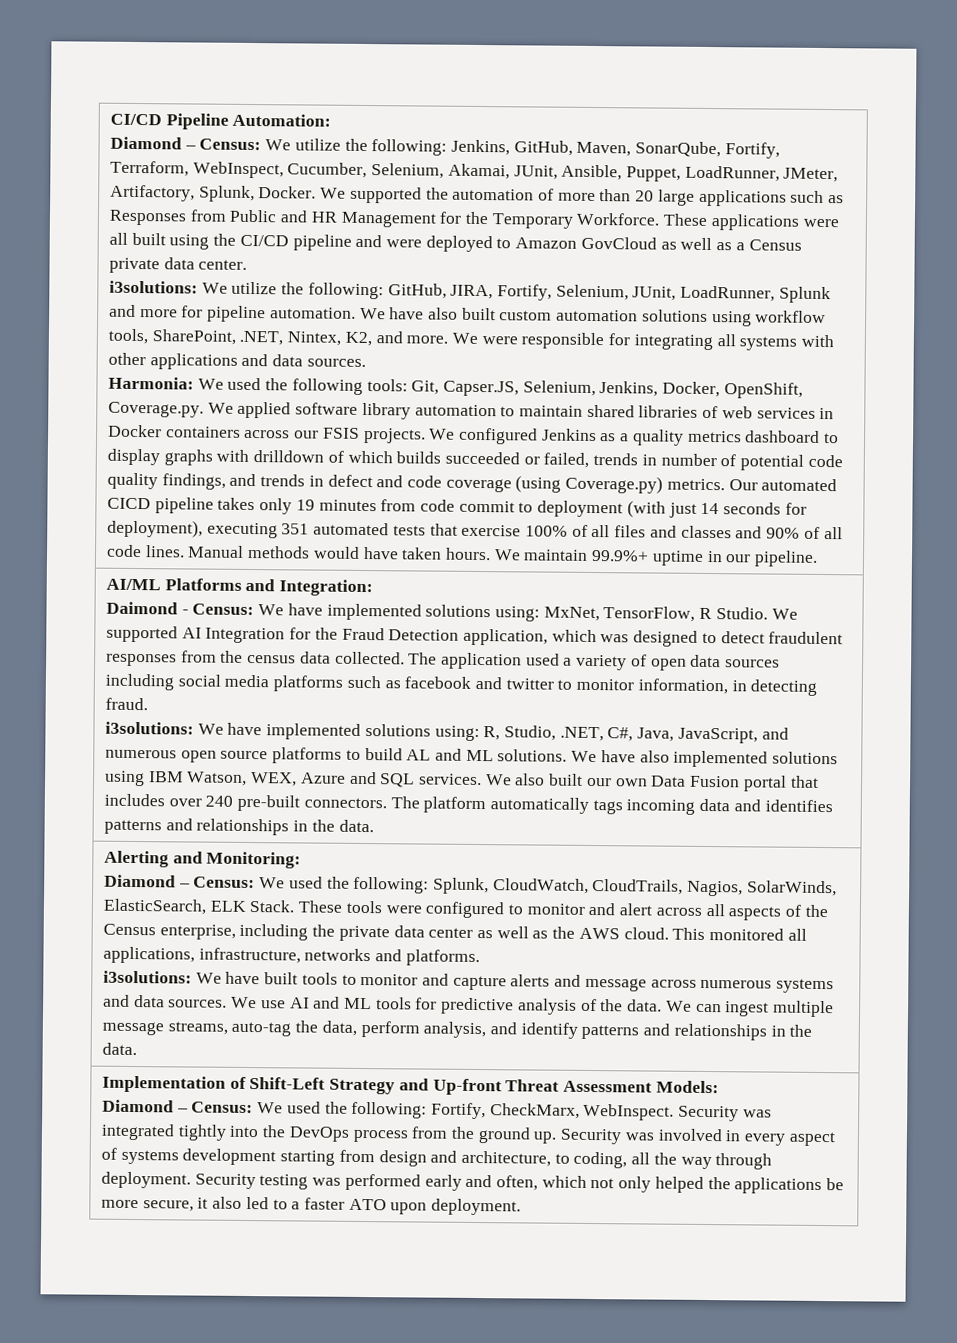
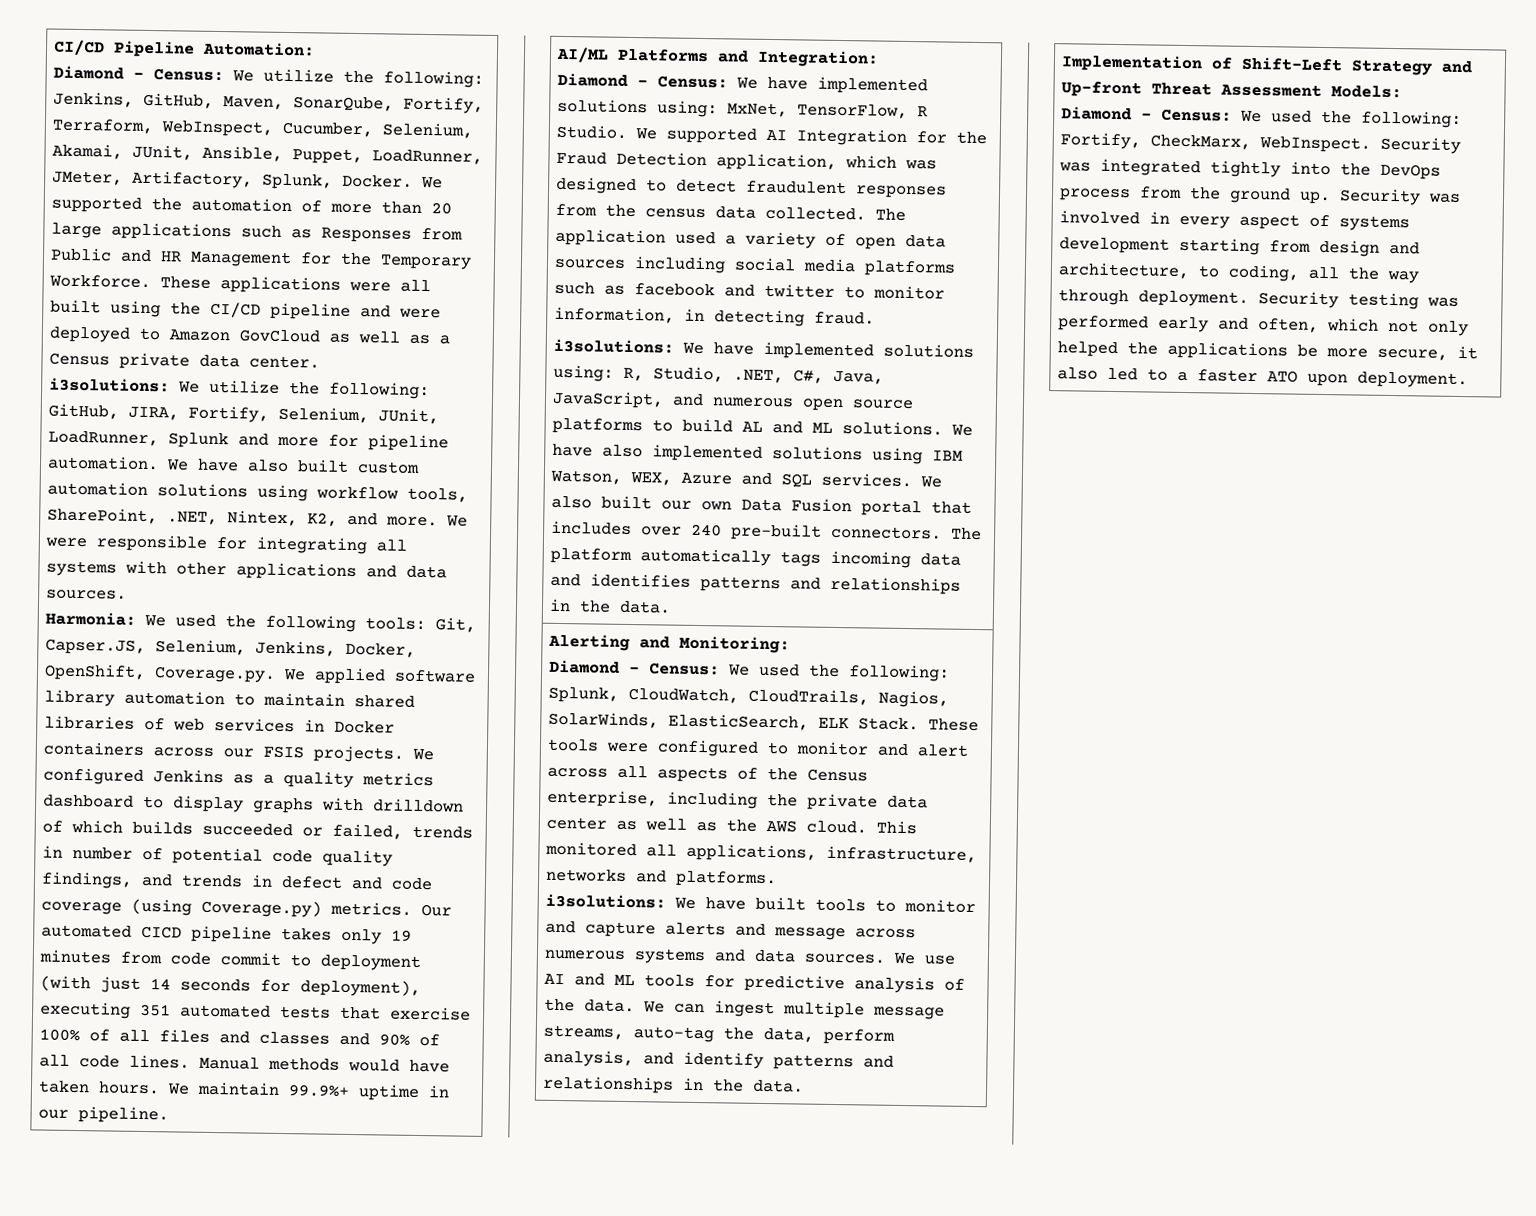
- Daimond - Census: We have implemented solutions using: MxNet, TensorFlow, R Studio.
+ Diamond - Census: We have implemented solutions using: MxNet, TensorFlow, R Studio.

